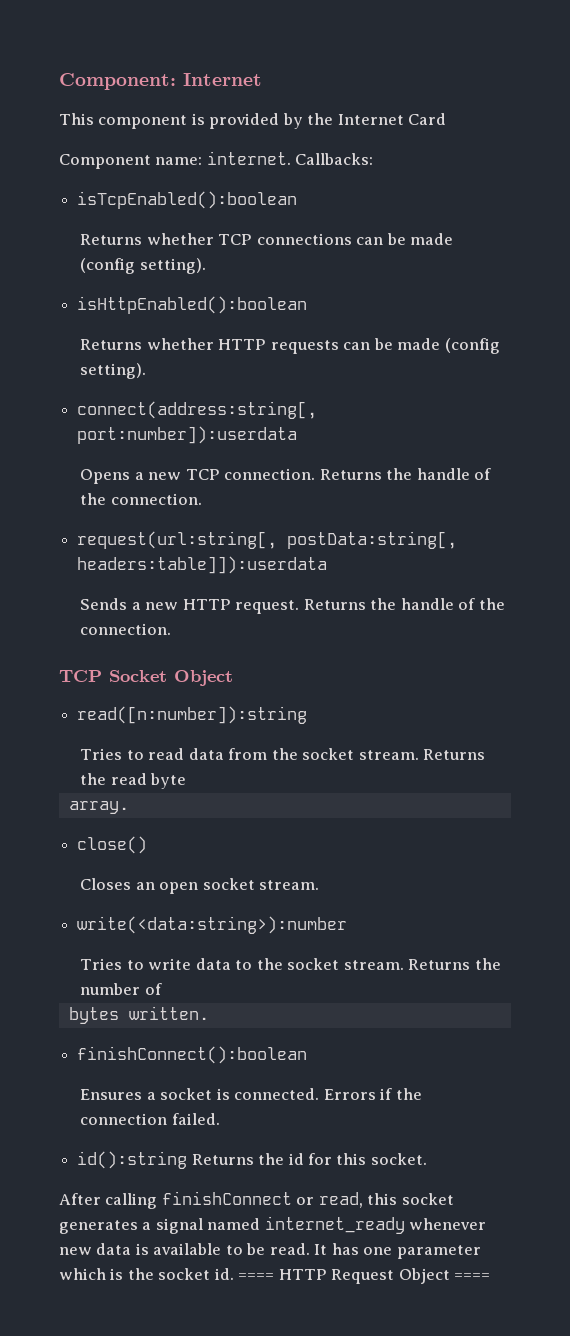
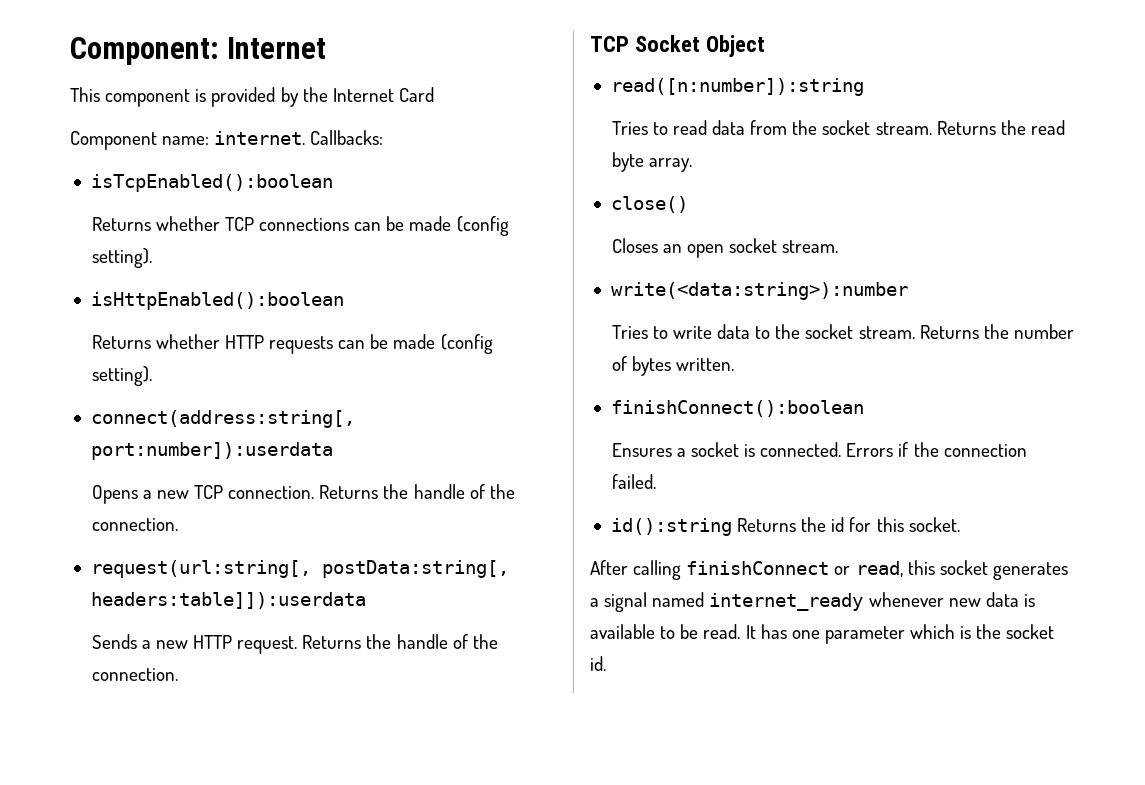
- Returns the read byte
- array.
+ Returns the read byte array.
- Returns the number of
- bytes written.
+ Returns the number of bytes written.
- ==== HTTP Request Object ====

